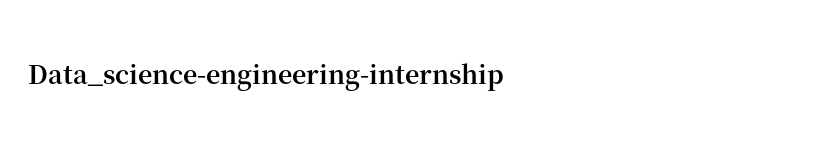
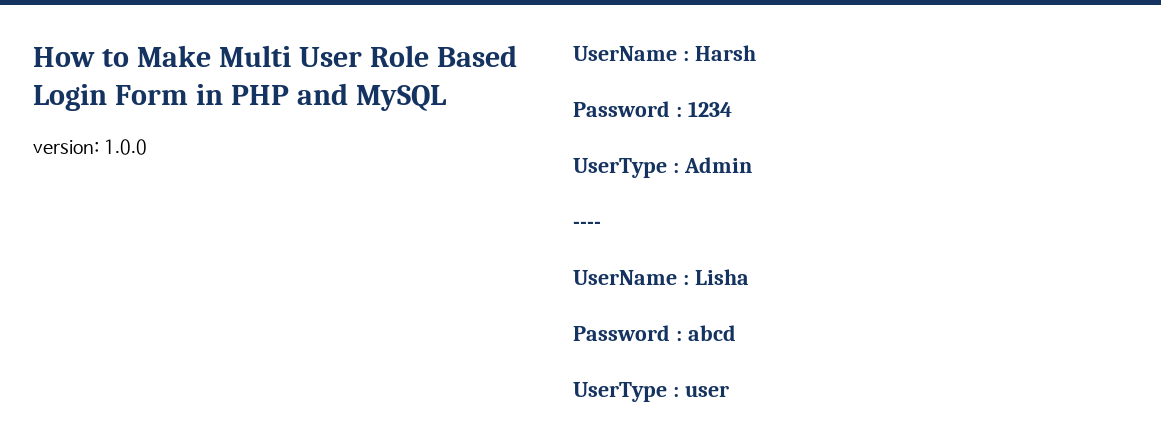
- Data_science-engineering-internship
+ How to Make Multi User Role Based Login Form in PHP and MySQL
+ version: 1.0.0
+ UserName : Harsh
+ Password : 1234
+ UserType : Admin
+ ----
+ UserName : Lisha
+ Password : abcd
+ UserType : user

